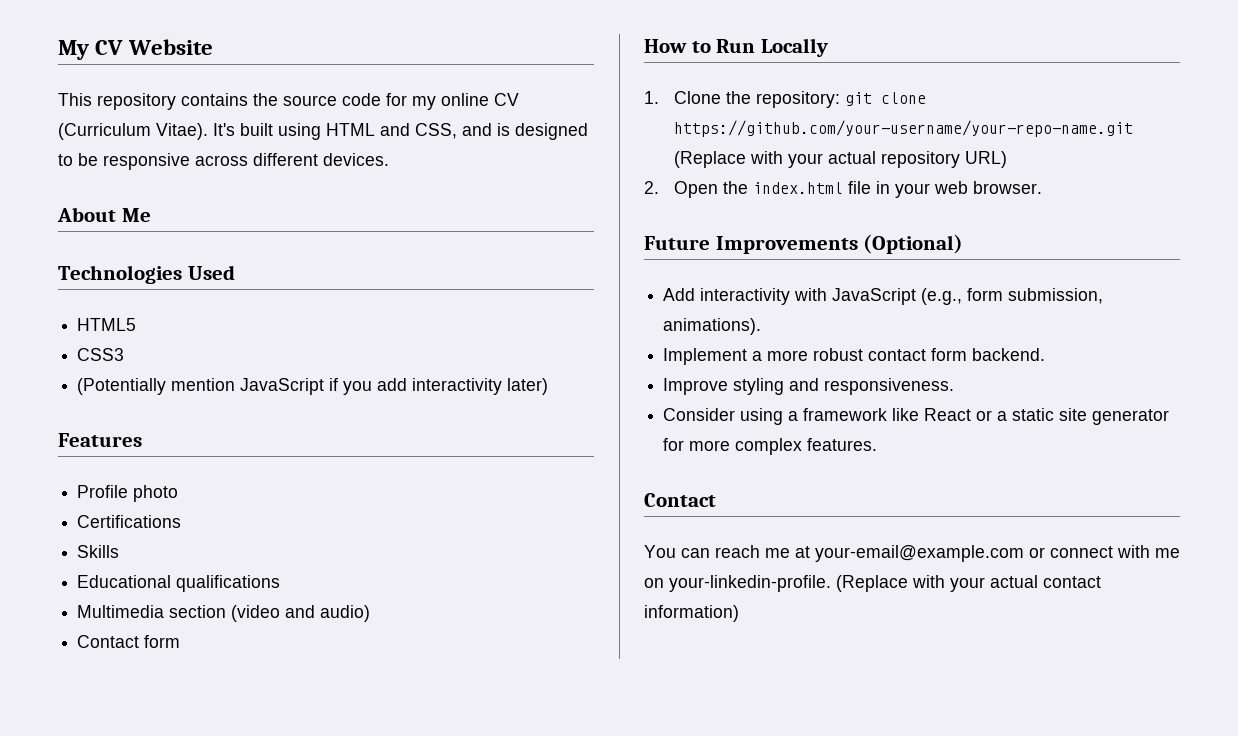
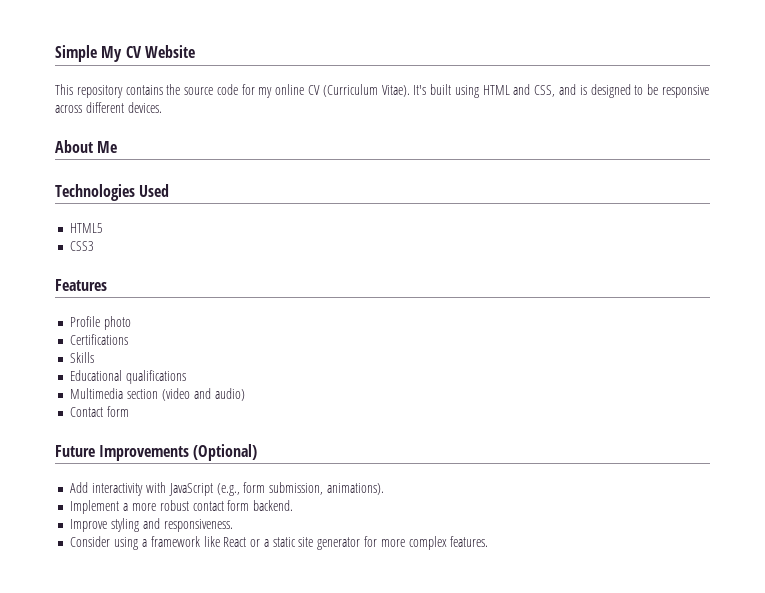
- My CV Website
+ Simple My CV Website
- (Potentially mention JavaScript if you add interactivity later)
- How to Run Locally
- 1. Clone the repository: git clone https://github.com/your-username/your-repo-name.git (Replace with your actual repository URL)
- 2. Open the index.html file in your web browser.
  Consider using a framework like React or a static site generator for more complex features.
- Contact
- You can reach me at your-email@example.com or connect with me on your-linkedin-profile. (Replace with your actual contact information)

